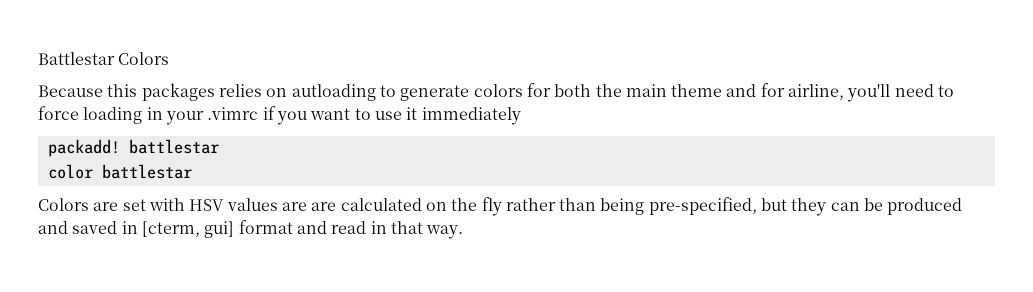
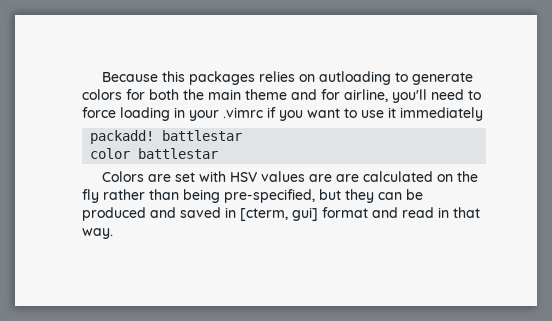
- Battlestar Colors

